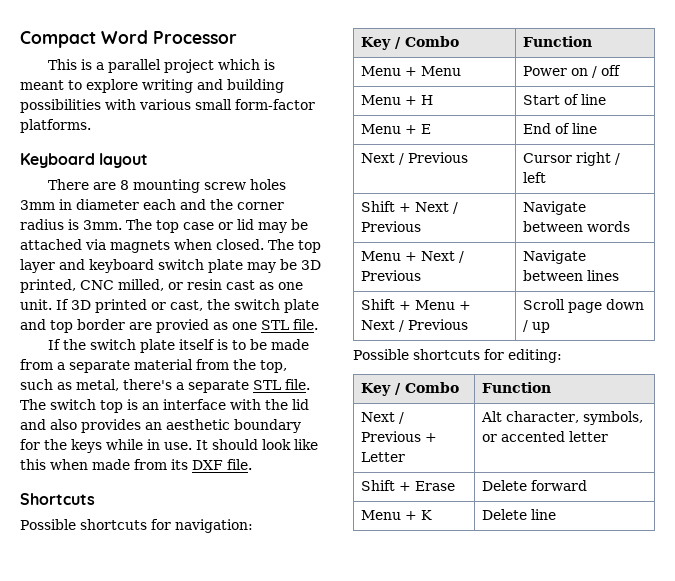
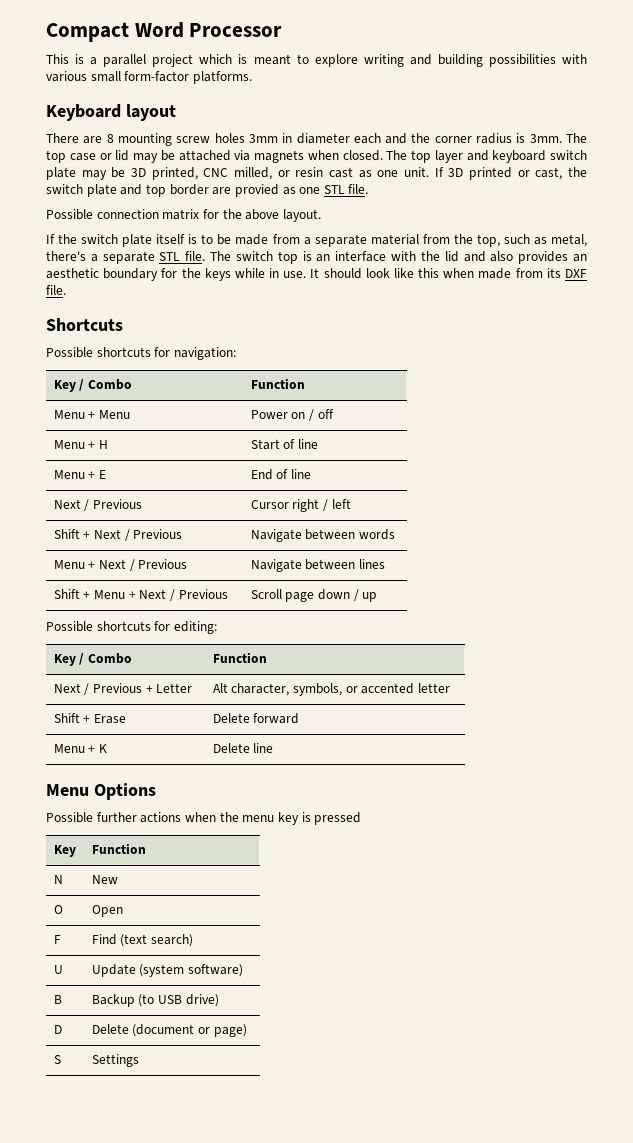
+ Possible connection matrix for the above layout.
+ Menu Options
+ Possible further actions when the menu key is pressed
+ Key | Function
+ N | New
+ O | Open
+ F | Find (text search)
+ U | Update (system software)
+ B | Backup (to USB drive)
+ D | Delete (document or page)
+ S | Settings

